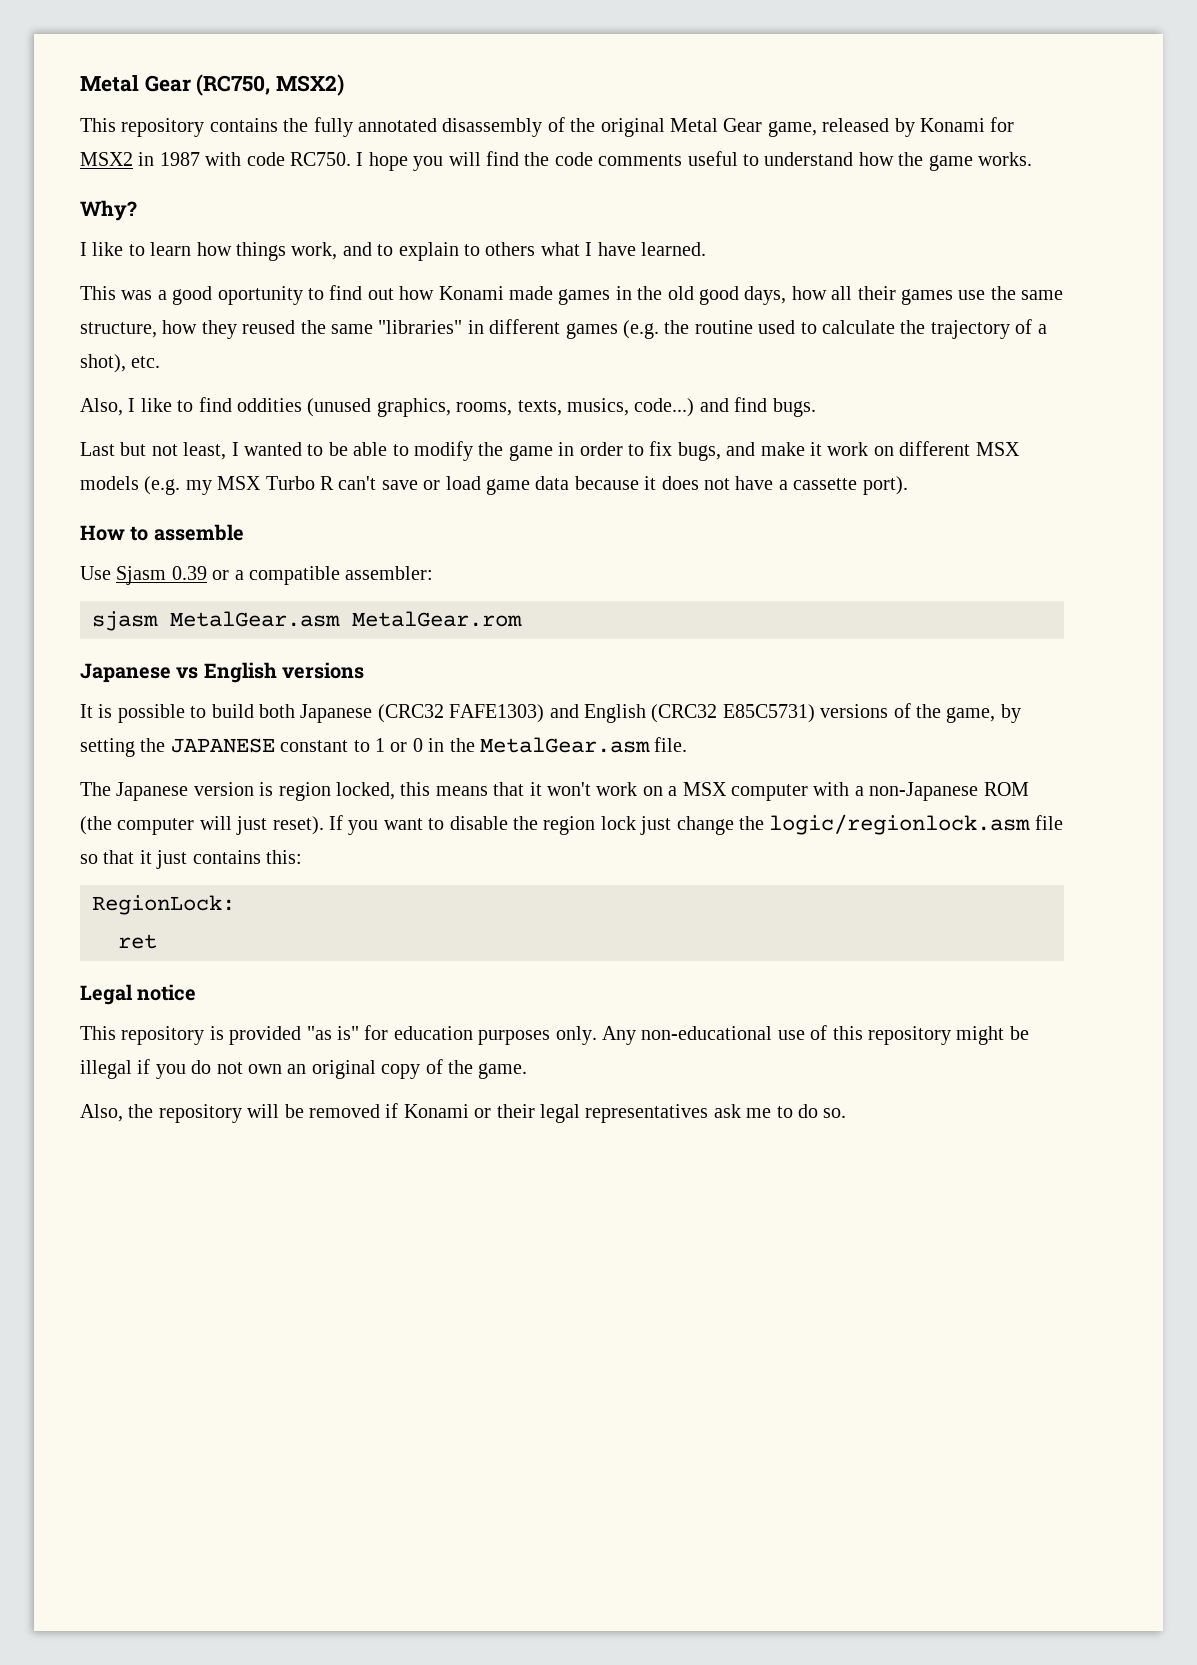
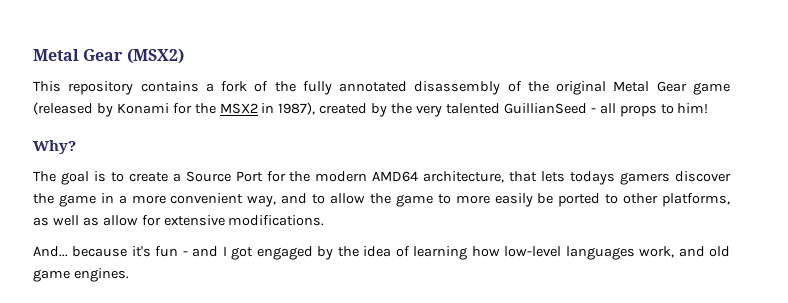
- Metal Gear (RC750, MSX2)
+ Metal Gear (MSX2)
- This repository contains the fully annotated disassembly of the original Metal Gear game, released by Konami for MSX2 in 1987 with code RC750. I hope you will find the code comments useful to understand how the game works.
+ This repository contains a fork of the fully annotated disassembly of the original Metal Gear game (released by Konami for the MSX2 in 1987), created by the very talented GuillianSeed - all props to him!
  Why?
- I like to learn how things work, and to explain to others what I have learned.
- This was a good oportunity to find out how Konami made games in the old good days, how all their games use the same structure, how they reused the same "libraries" in different games (e.g. the routine used to calculate the trajectory of a shot), etc.
- Also, I like to find oddities (unused graphics, rooms, texts, musics, code...) and find bugs.
- Last but not least, I wanted to be able to modify the game in order to fix bugs, and make it work on different MSX models (e.g. my MSX Turbo R can't save or load game data because it does not have a cassette port).
- How to assemble
- Use Sjasm 0.39 or a compatible assembler:
- sjasm MetalGear.asm MetalGear.rom
- Japanese vs English versions
- It is possible to build both Japanese (CRC32 FAFE1303) and English (CRC32 E85C5731) versions of the game, by setting the JAPANESE constant to 1 or 0 in the MetalGear.asm file.
- The Japanese version is region locked, this means that it won't work on a MSX computer with a non-Japanese ROM (the computer will just reset). If you want to disable the region lock just change the logic/regionlock.asm file so that it just contains this:
- RegionLock:
- ret
- Legal notice
- This repository is provided "as is" for education purposes only. Any non-educational use of this repository might be illegal if you do not own an original copy of the game.
- Also, the repository will be removed if Konami or their legal representatives ask me to do so.
+ The goal is to create a Source Port for the modern AMD64 architecture, that lets todays gamers discover the game in a more convenient way, and to allow the game to more easily be ported to other platforms, as well as allow for extensive modifications.
+ And... because it's fun - and I got engaged by the idea of learning how low-level languages work, and old game engines.

